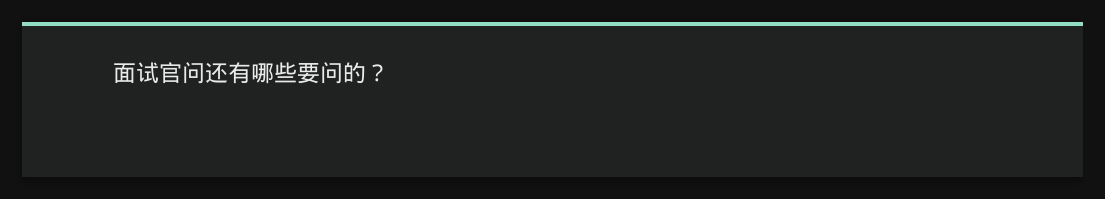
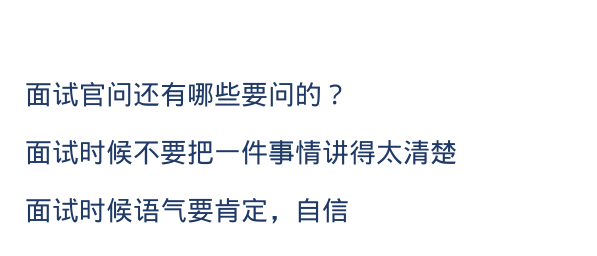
+ 面试时候不要把一件事情讲得太清楚
+ 面试时候语气要肯定，自信

